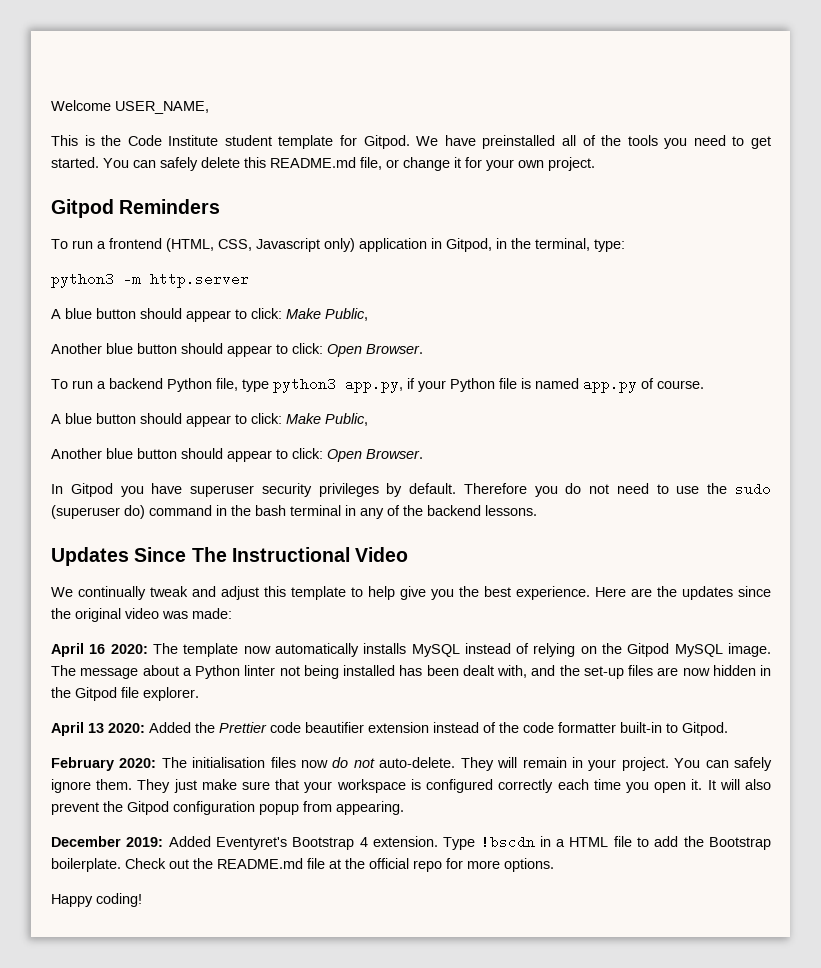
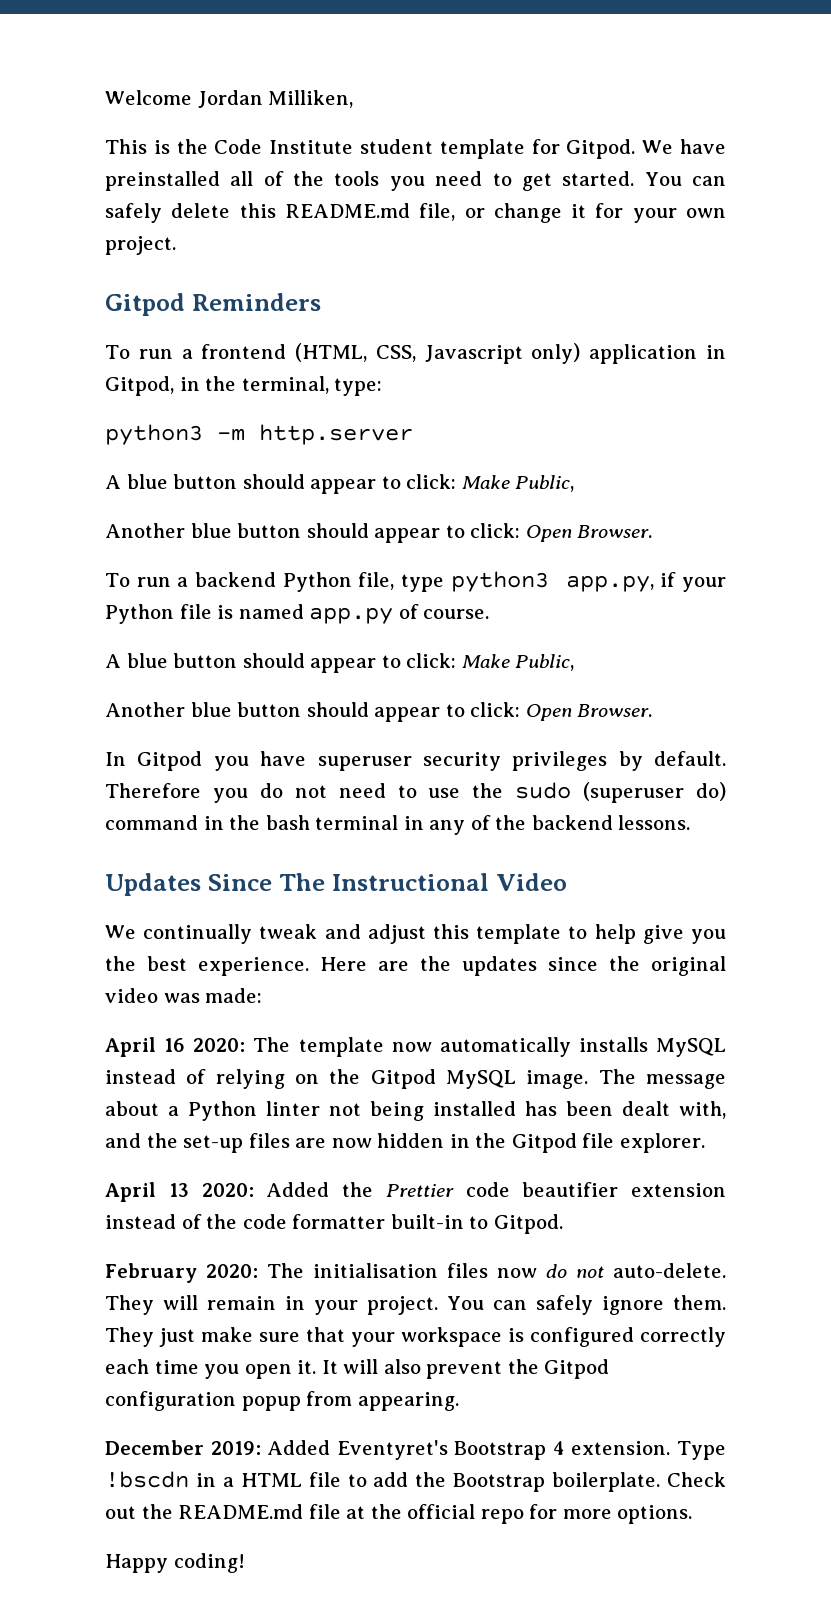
- Welcome USER_NAME,
+ Welcome Jordan Milliken,

